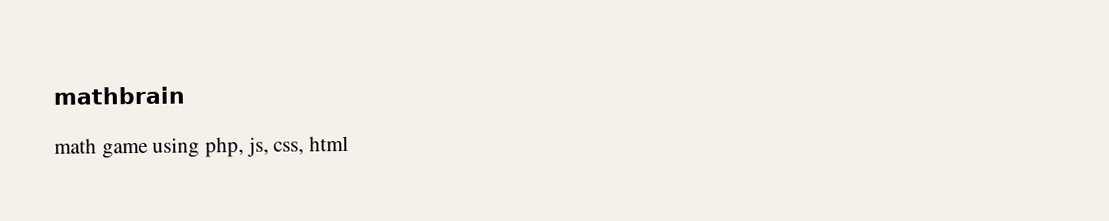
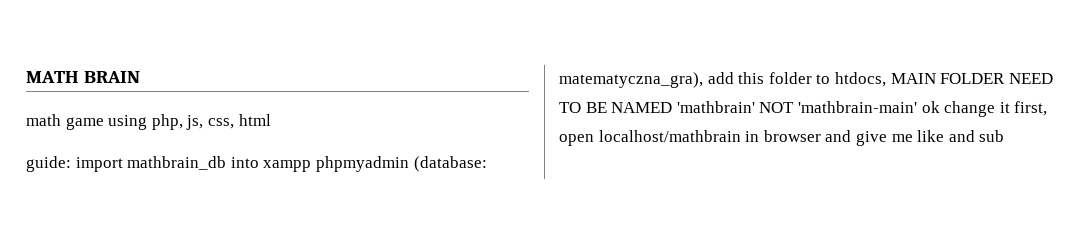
- mathbrain
+ MATH BRAIN
+ guide: import mathbrain_db into xampp phpmyadmin (database: matematyczna_gra), add this folder to htdocs, MAIN FOLDER NEED TO BE NAMED 'mathbrain' NOT 'mathbrain-main' ok change it first, open localhost/mathbrain in browser and give me like and sub

